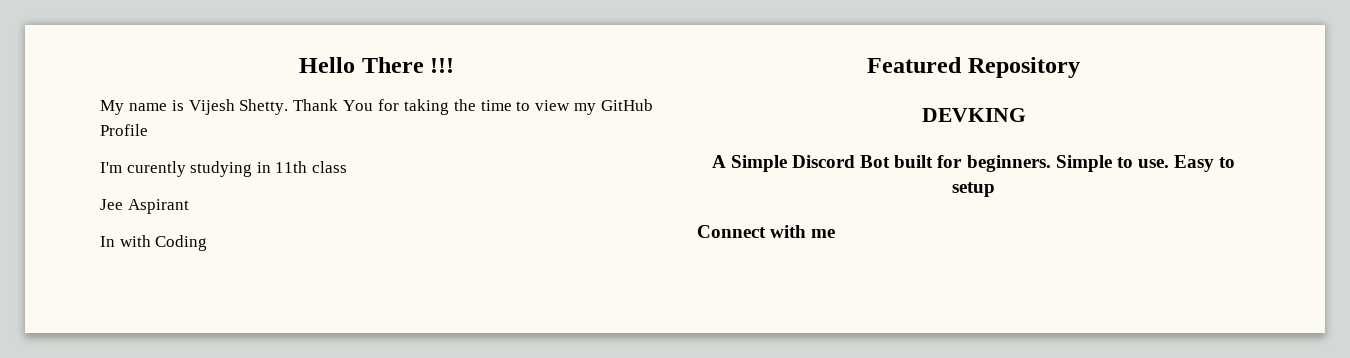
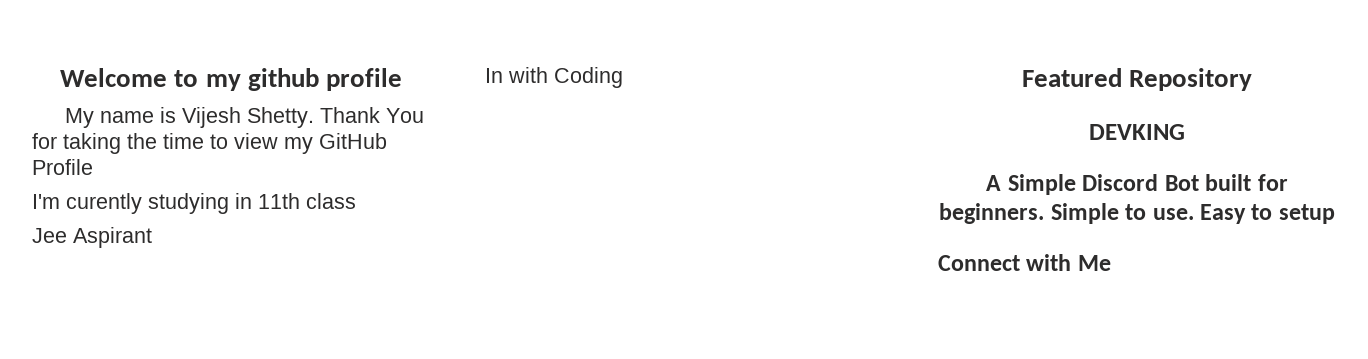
- Hello There !!!
+ Welcome to my github profile
- Connect with me
+ Connect with Me

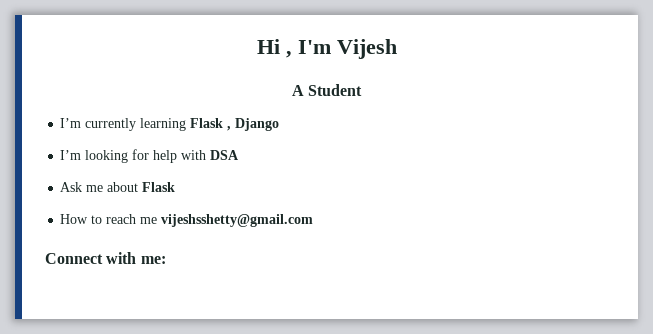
- Welcome to my github profile
- My name is Vijesh Shetty. Thank You for taking the time to view my GitHub Profile
- I'm curently studying in 11th class
- Jee Aspirant
- In with Coding
- Featured Repository
- DEVKING
- A Simple Discord Bot built for beginners. Simple to use. Easy to setup
+ Hi , I'm Vijesh
+ A Student
+ I’m currently learning Flask , Django
+ I’m looking for help with DSA
+ Ask me about Flask
+ How to reach me vijeshsshetty@gmail.com
- Connect with Me
+ Connect with me:

